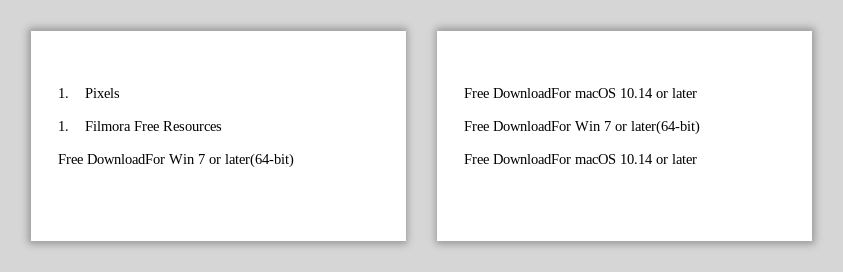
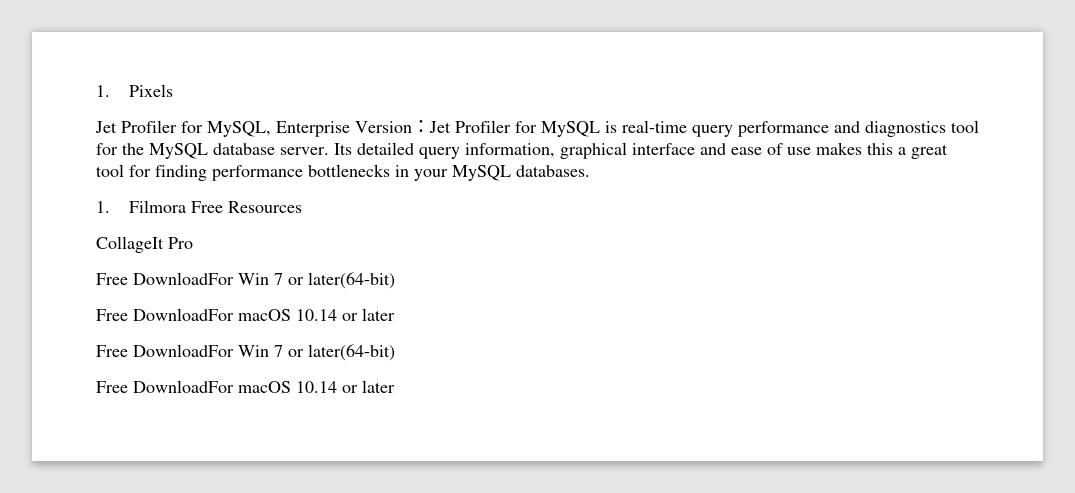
+ Jet Profiler for MySQL, Enterprise Version：Jet Profiler for MySQL is real-time query performance and diagnostics tool for the MySQL database server. Its detailed query information, graphical interface and ease of use makes this a great tool for finding performance bottlenecks in your MySQL databases.
+ CollageIt Pro

